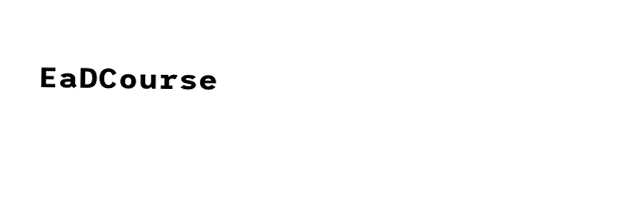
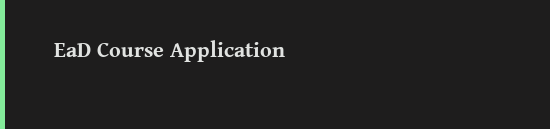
- EaDCourse
+ EaD Course Application

